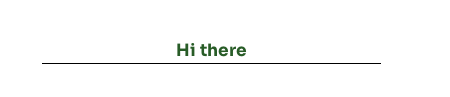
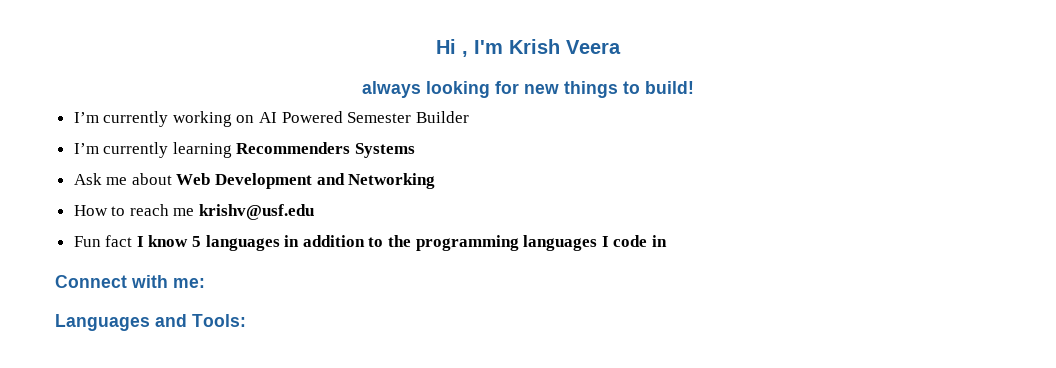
- Hi there
+ Hi , I'm Krish Veera
+ always looking for new things to build!
+ I’m currently working on AI Powered Semester Builder
+ I’m currently learning Recommenders Systems
+ Ask me about Web Development and Networking
+ How to reach me krishv@usf.edu
+ Fun fact I know 5 languages in addition to the programming languages I code in
+ Connect with me:
+ Languages and Tools:

